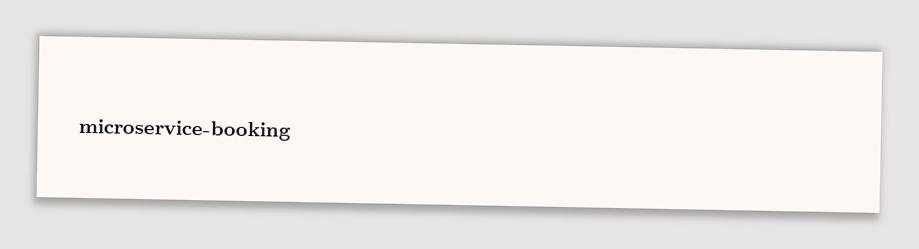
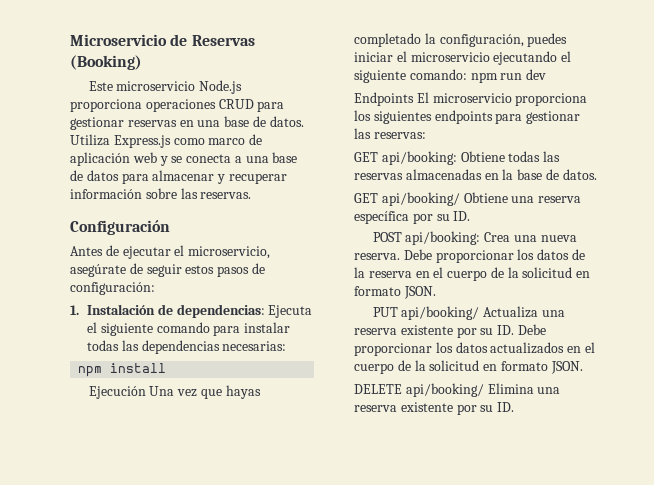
- microservice-booking
+ Microservicio de Reservas (Booking)
+ Este microservicio Node.js proporciona operaciones CRUD para gestionar reservas en una base de datos. Utiliza Express.js como marco de aplicación web y se conecta a una base de datos para almacenar y recuperar información sobre las reservas.
+ Configuración
+ Antes de ejecutar el microservicio, asegúrate de seguir estos pasos de configuración:
+ 1. Instalación de dependencias: Ejecuta el siguiente comando para instalar todas las dependencias necesarias:
+ npm install
+ Ejecución Una vez que hayas completado la configuración, puedes iniciar el microservicio ejecutando el siguiente comando: npm run dev
+ Endpoints El microservicio proporciona los siguientes endpoints para gestionar las reservas:
+ GET api/booking: Obtiene todas las reservas almacenadas en la base de datos.
+ GET api/booking/ Obtiene una reserva específica por su ID.
+ POST api/booking: Crea una nueva reserva. Debe proporcionar los datos de la reserva en el cuerpo de la solicitud en formato JSON.
+ PUT api/booking/ Actualiza una reserva existente por su ID. Debe proporcionar los datos actualizados en el cuerpo de la solicitud en formato JSON.
+ DELETE api/booking/ Elimina una reserva existente por su ID.

